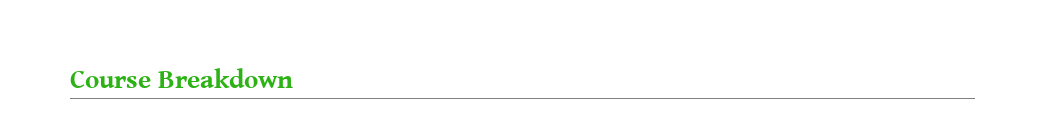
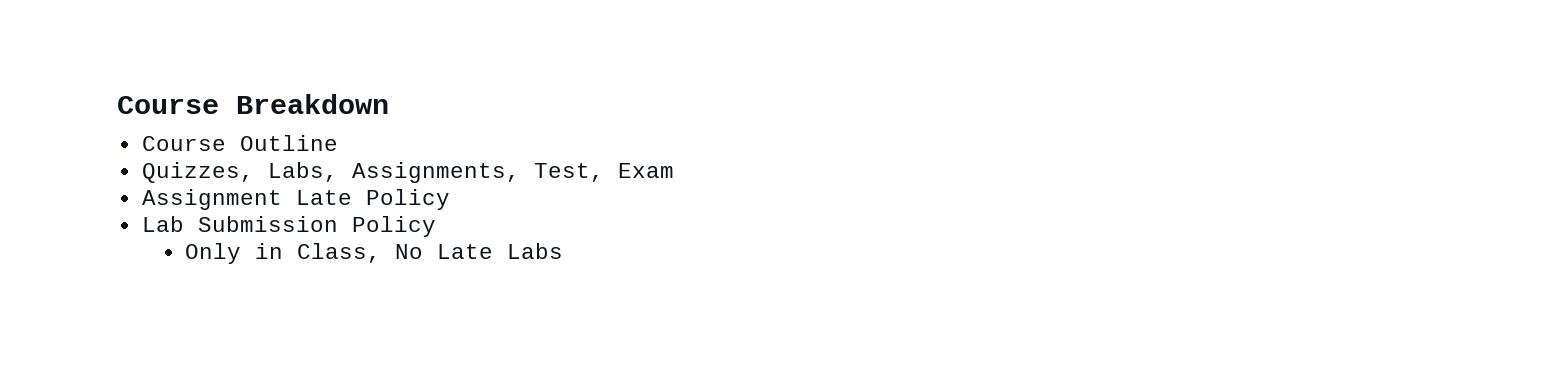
+ Course Outline
+ Quizzes, Labs, Assignments, Test, Exam
+ Assignment Late Policy
+ Lab Submission Policy
+ Only in Class, No Late Labs

